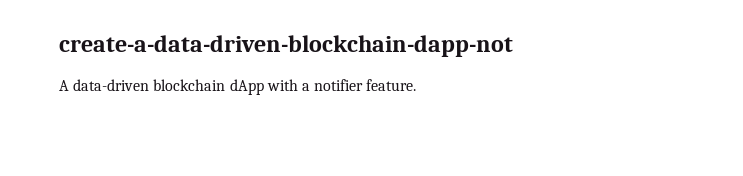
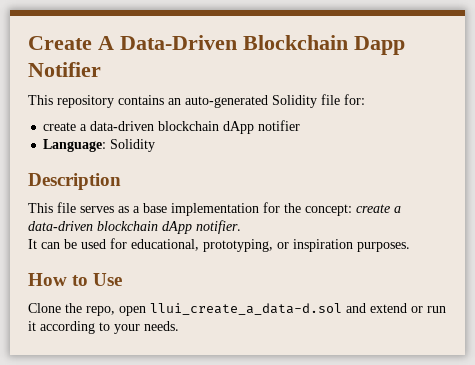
- create-a-data-driven-blockchain-dapp-not
- A data-driven blockchain dApp with a notifier feature.
+ Create A Data-Driven Blockchain Dapp Notifier
+ This repository contains an auto-generated Solidity file for:
+ create a data-driven blockchain dApp notifier
+ Language: Solidity
+ Description
+ This file serves as a base implementation for the concept: create a data-driven blockchain dApp notifier.
+ It can be used for educational, prototyping, or inspiration purposes.
+ How to Use
+ Clone the repo, open llui_create_a_data-d.sol and extend or run it according to your needs.

